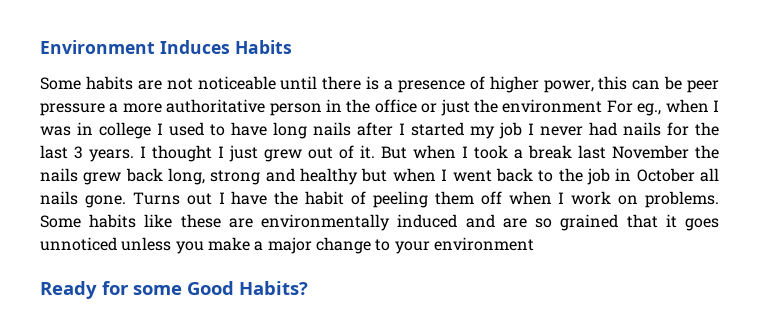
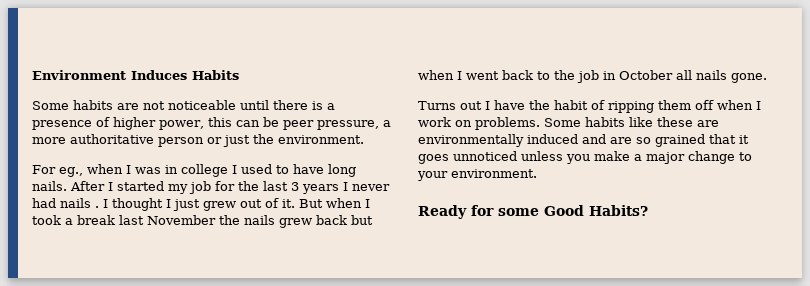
- Some habits are not noticeable until there is a presence of higher power, this can be peer pressure a more authoritative person in the office or just the environment For eg., when I was in college I used to have long nails after I started my job I never had nails for the last 3 years.
+ Some habits are not noticeable until there is a presence of higher power, this can be peer pressure, a more authoritative person or just the environment.
+ For eg., when I was in college I used to have long nails. After I started my job for the last 3 years I never had nails .
- But when I took a break last November the nails grew back long, strong and healthy but when I went back to the job in October all nails gone. Turns out I have the habit of peeling them off when I work on problems.
+ But when I took a break last November the nails grew back but when I went back to the job in October all nails gone.
+ Turns out I have the habit of ripping them off when I work on problems.
- Some habits like these are environmentally induced and are so grained that it goes unnoticed unless you make a major change to your environment
+ Some habits like these are environmentally induced and are so grained that it goes unnoticed unless you make a major change to your environment.

